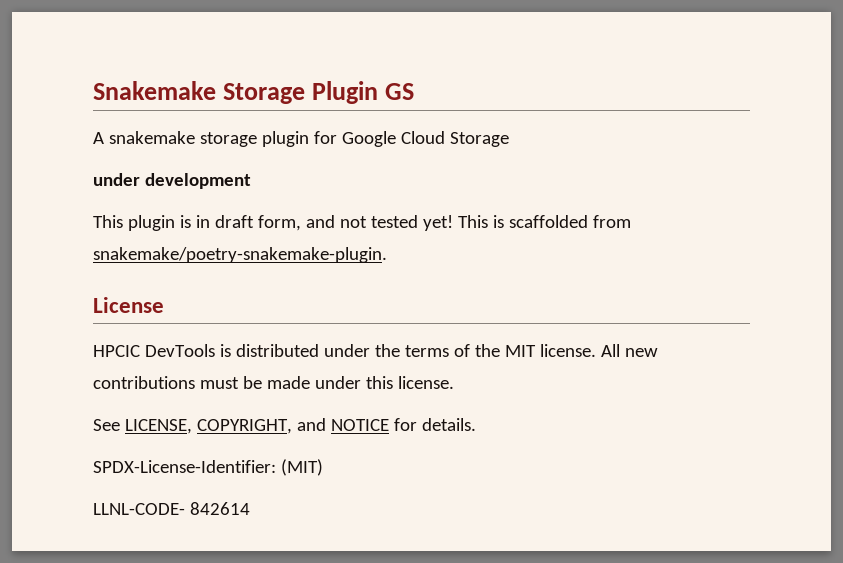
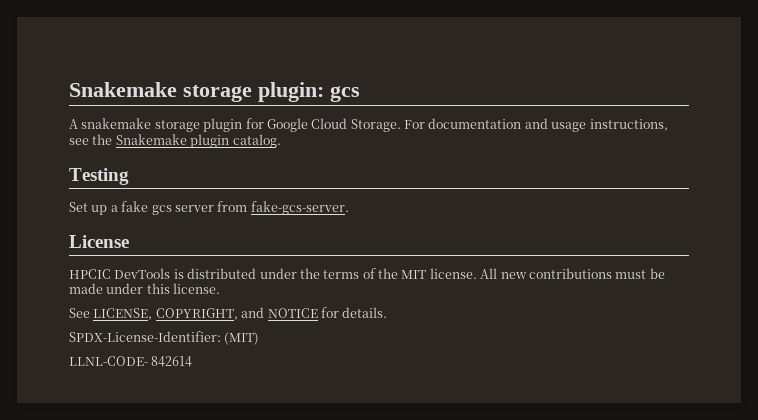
- Snakemake Storage Plugin GS
+ Snakemake storage plugin: gcs
- A snakemake storage plugin for Google Cloud Storage
- under development
- This plugin is in draft form, and not tested yet! This is scaffolded from snakemake/poetry-snakemake-plugin.
+ A snakemake storage plugin for Google Cloud Storage. For documentation and usage instructions, see the Snakemake plugin catalog.
+ Testing
+ Set up a fake gcs server from fake-gcs-server.

